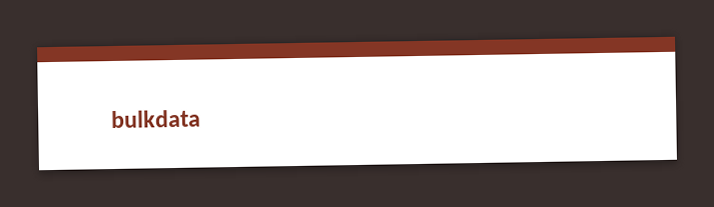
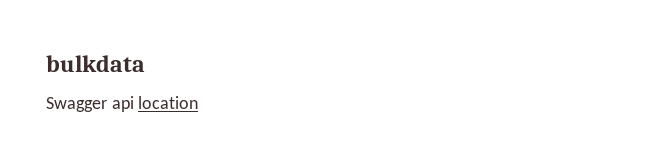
+ Swagger api location

